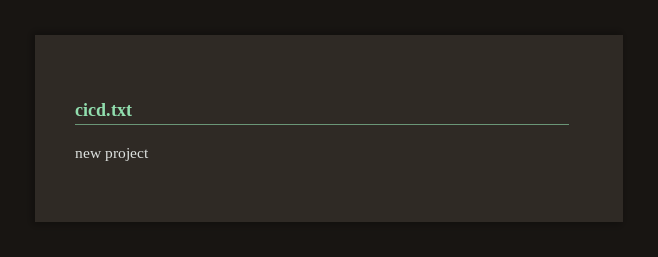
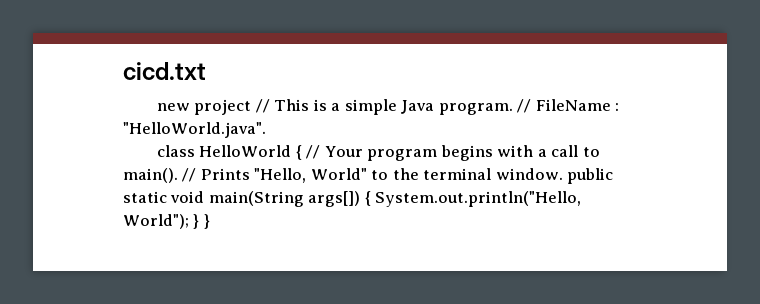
- new project
+ new project // This is a simple Java program. // FileName : "HelloWorld.java".
+ class HelloWorld { // Your program begins with a call to main(). // Prints "Hello, World" to the terminal window. public static void main(String args[]) { System.out.println("Hello, World"); } }

